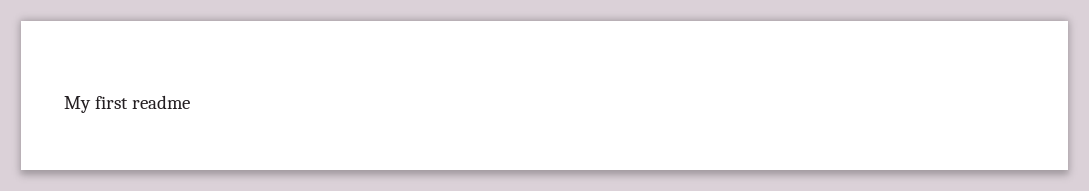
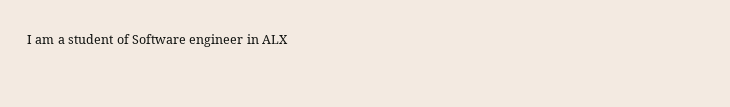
- My first readme
+ I am a student of Software engineer in ALX

